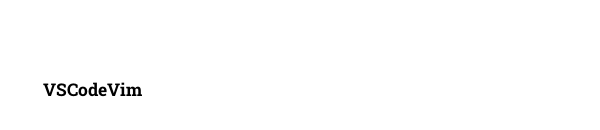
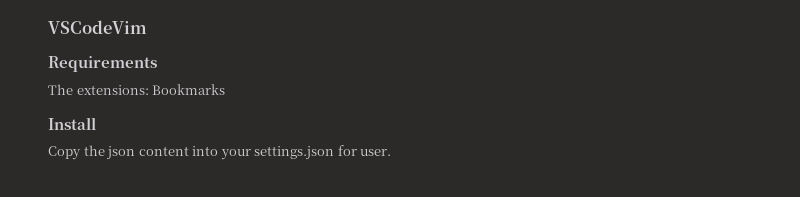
+ Requirements
+ The extensions: Bookmarks
+ Install
+ Copy the json content into your settings.json for user.

